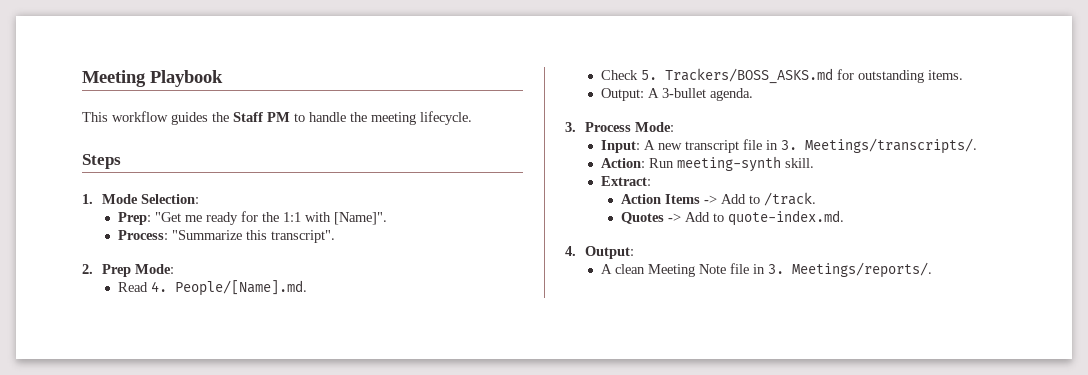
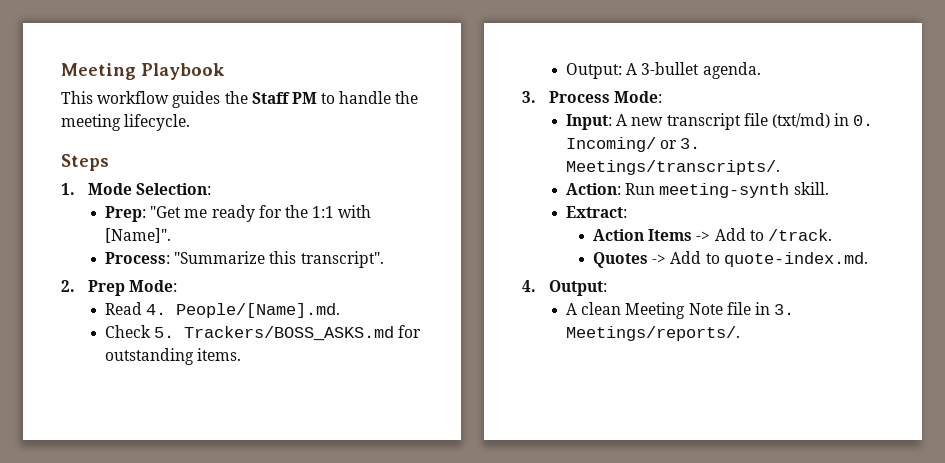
- Input: A new transcript file in 3. Meetings/transcripts/.
+ Input: A new transcript file (txt/md) in 0. Incoming/ or 3. Meetings/transcripts/.

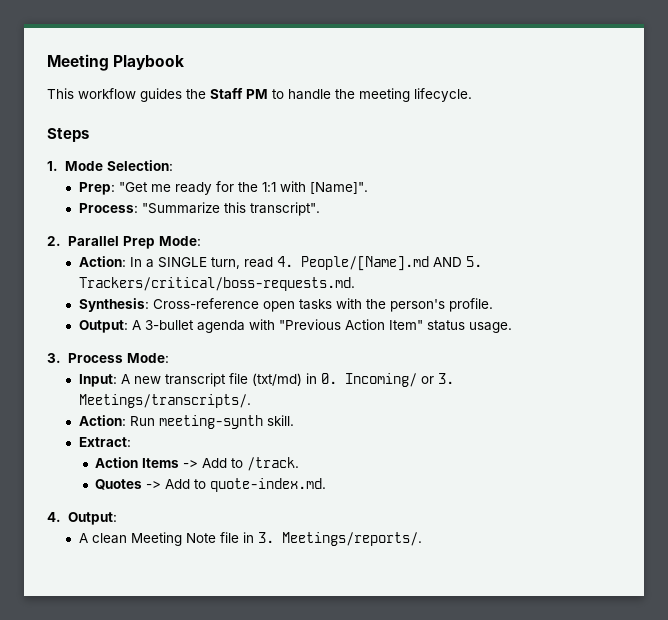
- 2. Prep Mode:
+ 2. Parallel Prep Mode:
- Read 4. People/[Name].md.
- Check 5. Trackers/BOSS_ASKS.md for outstanding items.
- Output: A 3-bullet agenda.
+ Action: In a SINGLE turn, read 4. People/[Name].md AND 5. Trackers/critical/boss-requests.md.
+ Synthesis: Cross-reference open tasks with the person's profile.
+ Output: A 3-bullet agenda with "Previous Action Item" status usage.

